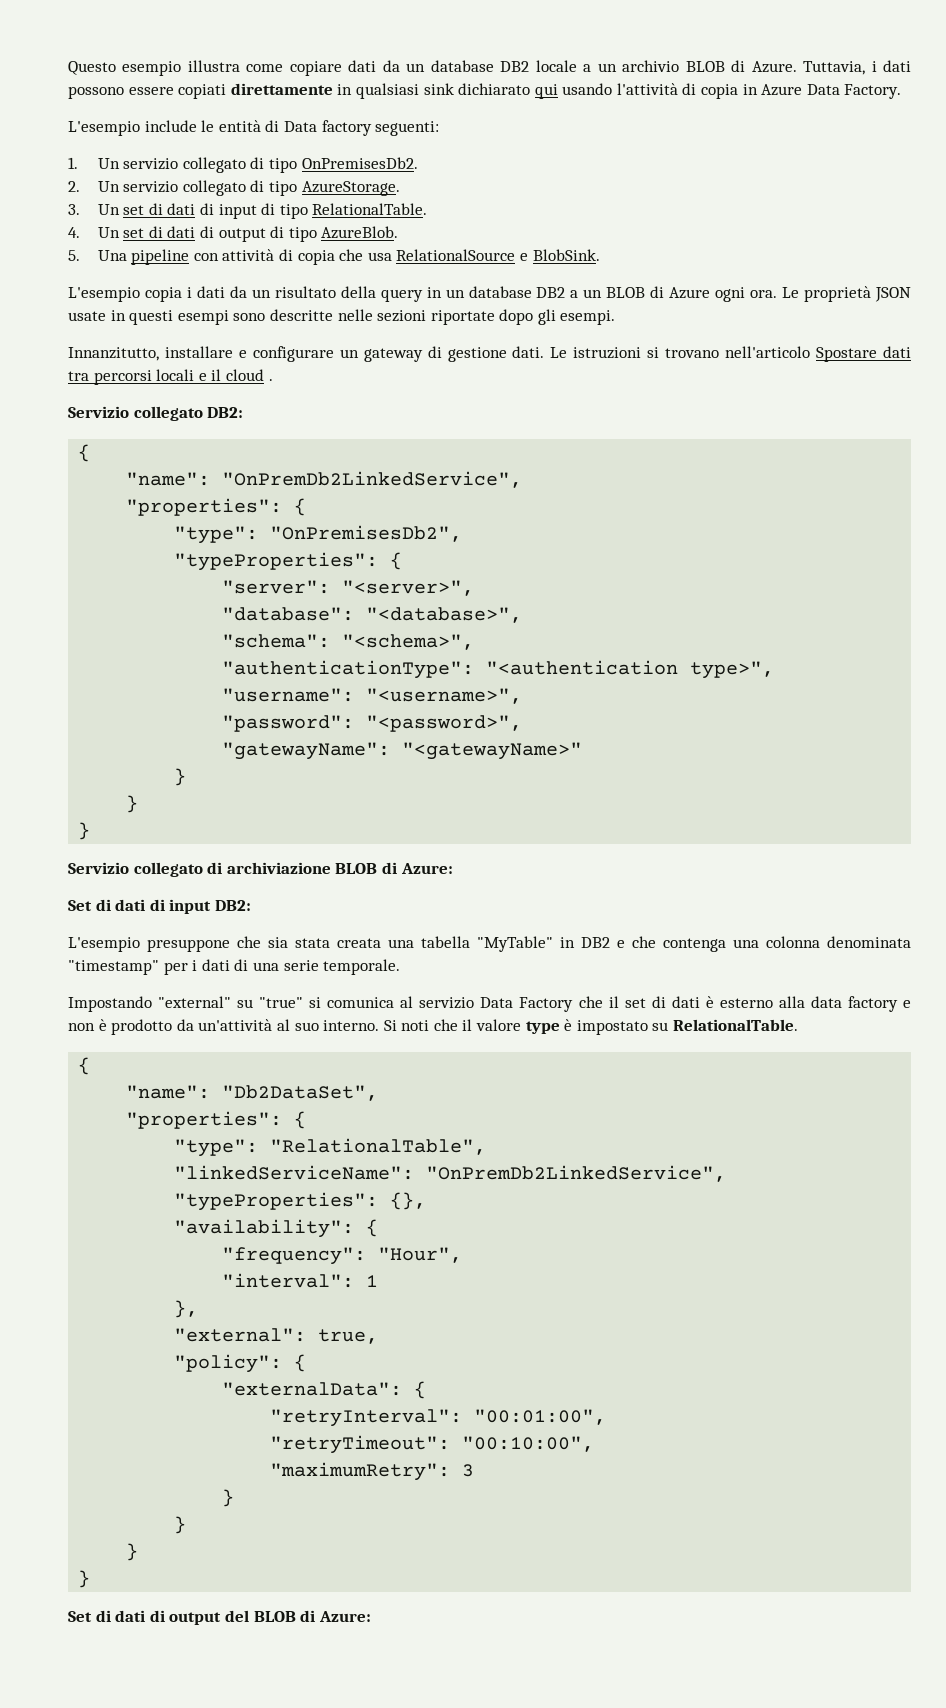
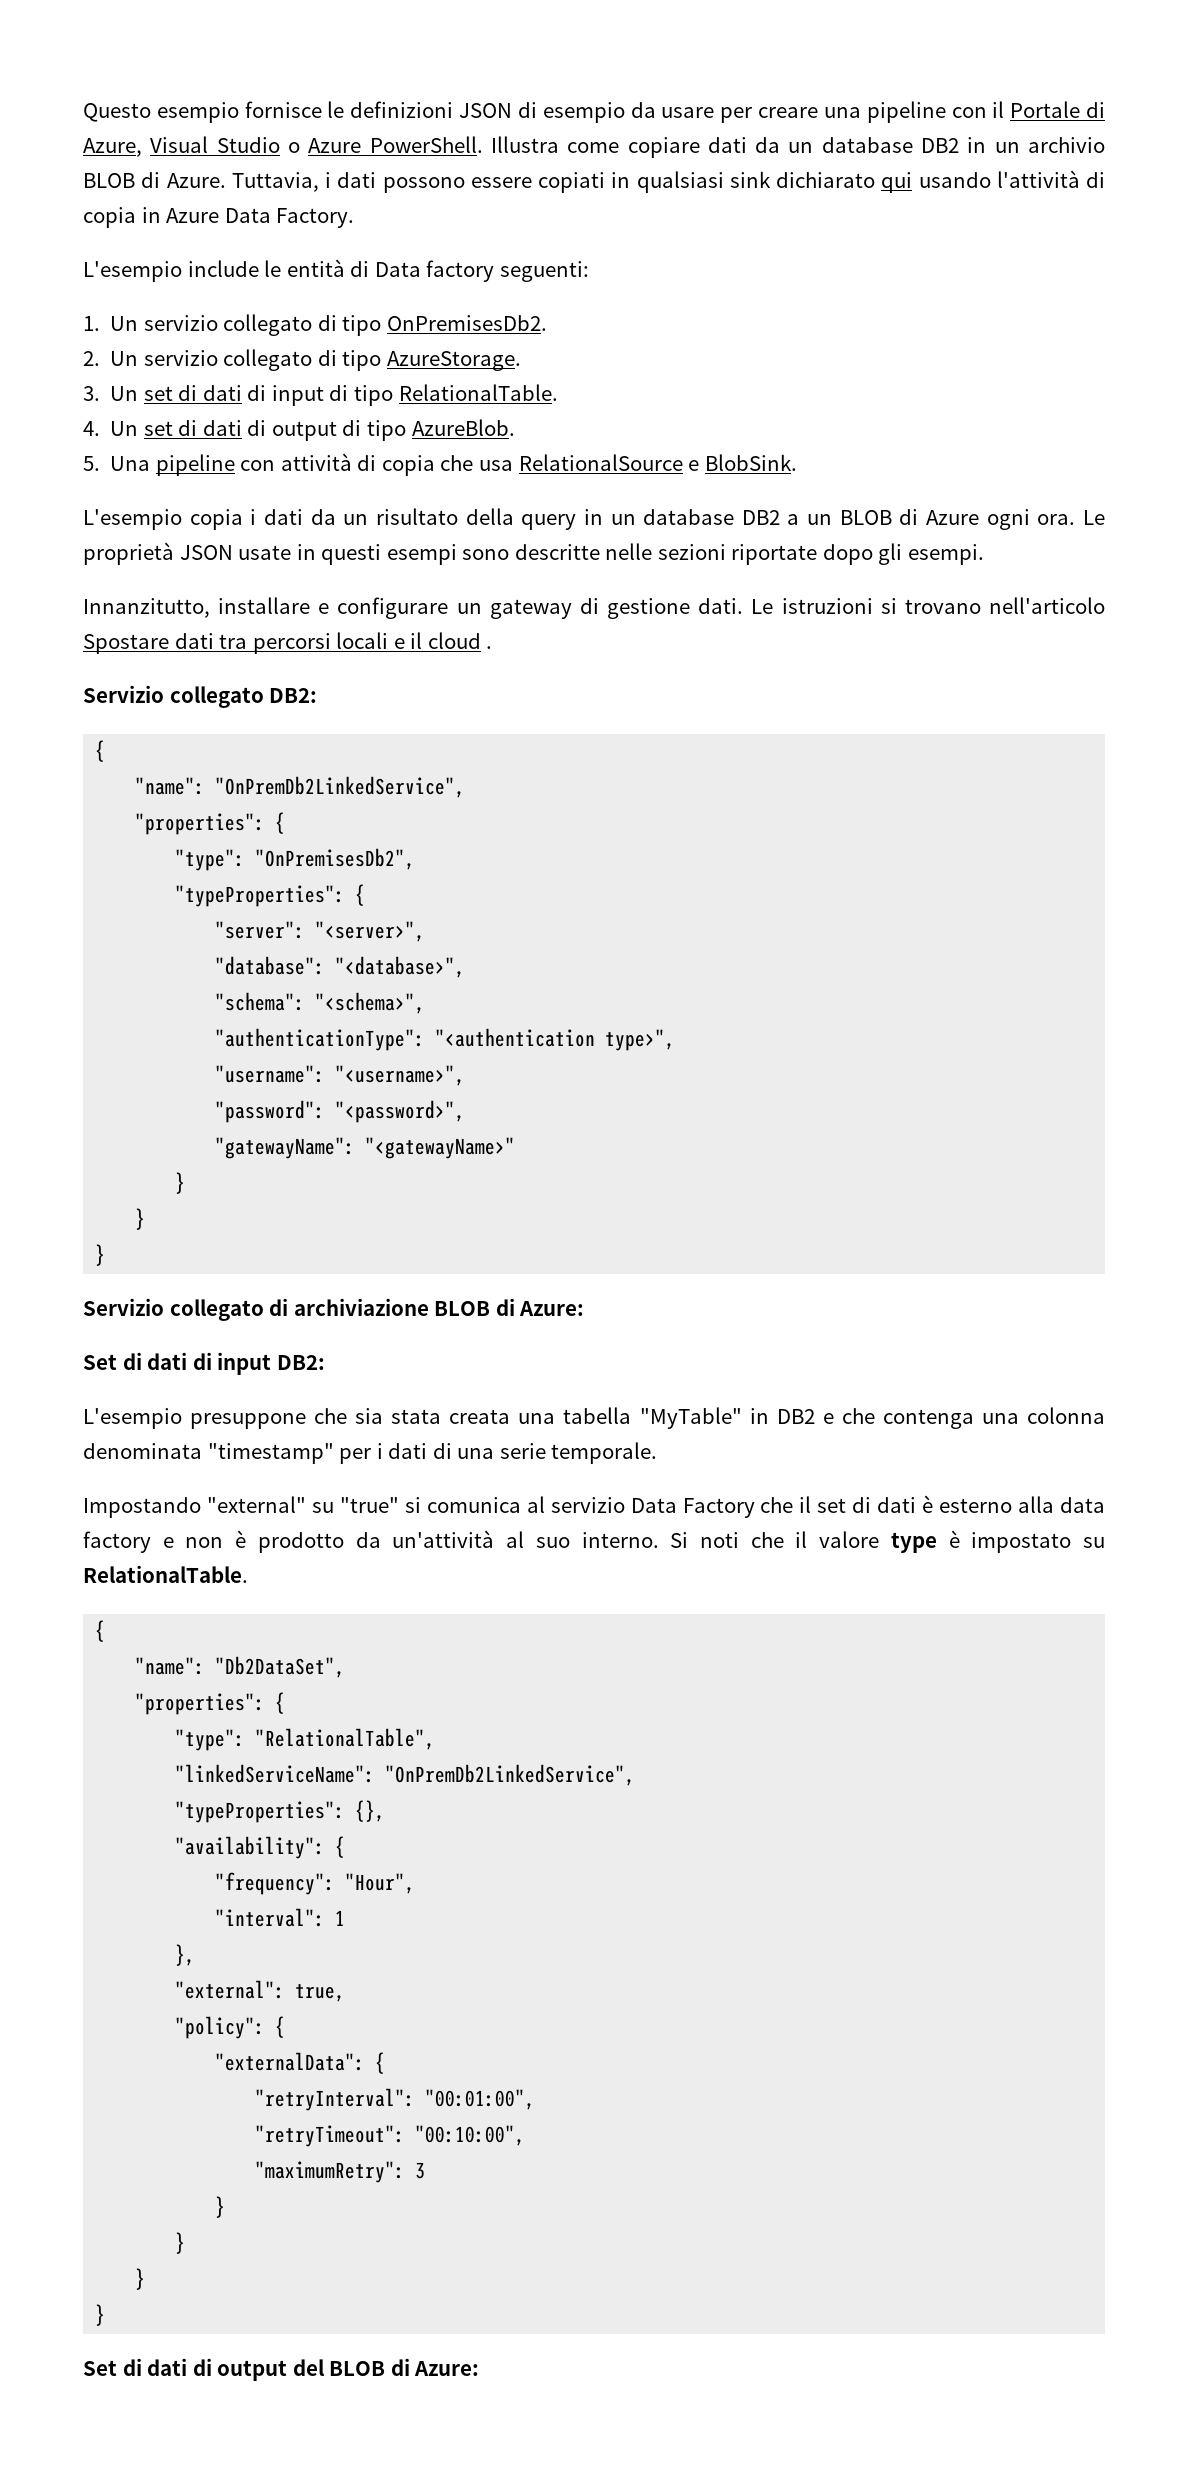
- Questo esempio illustra come copiare dati da un database DB2 locale a un archivio BLOB di Azure.
+ Questo esempio fornisce le definizioni JSON di esempio da usare per creare una pipeline con il Portale di Azure, Visual Studio o Azure PowerShell. Illustra come copiare dati da un database DB2 in un archivio BLOB di Azure.
- Tuttavia, i dati possono essere copiati direttamente in qualsiasi sink dichiarato qui usando l'attività di copia in Azure Data Factory.
+ Tuttavia, i dati possono essere copiati in qualsiasi sink dichiarato qui usando l'attività di copia in Azure Data Factory.

